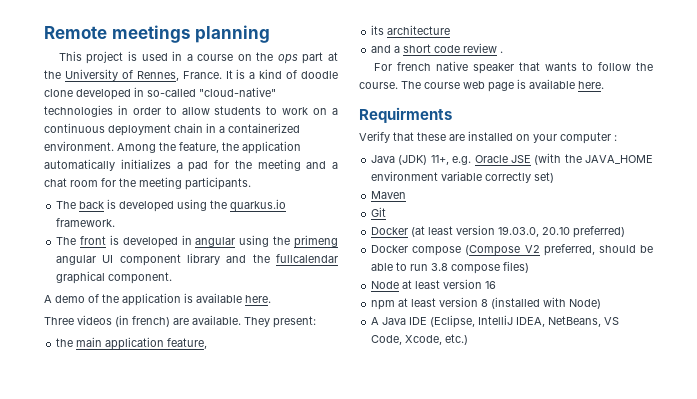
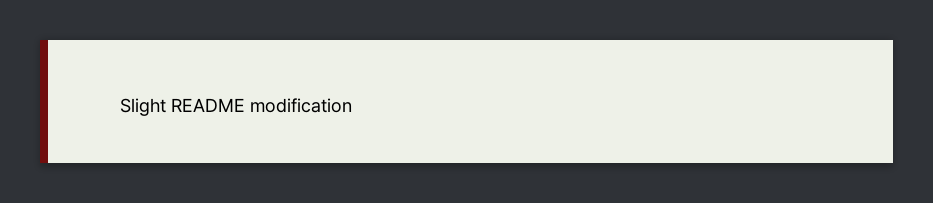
- Remote meetings planning
- This project is used in a course on the ops part at the University of Rennes, France. It is a kind of doodle clone developed in so-called "cloud-native" technologies in order to allow students to work on a continuous deployment chain in a containerized environment. Among the feature, the application automatically initializes a pad for the meeting and a chat room for the meeting participants.
- The back is developed using the quarkus.io framework.
- The front is developed in angular using the primeng angular UI component library and the fullcalendar graphical component.
- A demo of the application is available here.
- Three videos (in french) are available. They present:
- the main application feature,
- its architecture
- and a short code review .
- For french native speaker that wants to follow the course. The course web page is available here.
- Requirments
- Verify that these are installed on your computer :
- Java (JDK) 11+, e.g. Oracle JSE (with the JAVA_HOME environment variable correctly set)
- Maven
- Git
- Docker (at least version 19.03.0, 20.10 preferred)
- Docker compose (Compose V2 preferred, should be able to run 3.8 compose files)
- Node at least version 16
- npm at least version 8 (installed with Node)
- A Java IDE (Eclipse, IntelliJ IDEA, NetBeans, VS Code, Xcode, etc.)
+ Slight README modification

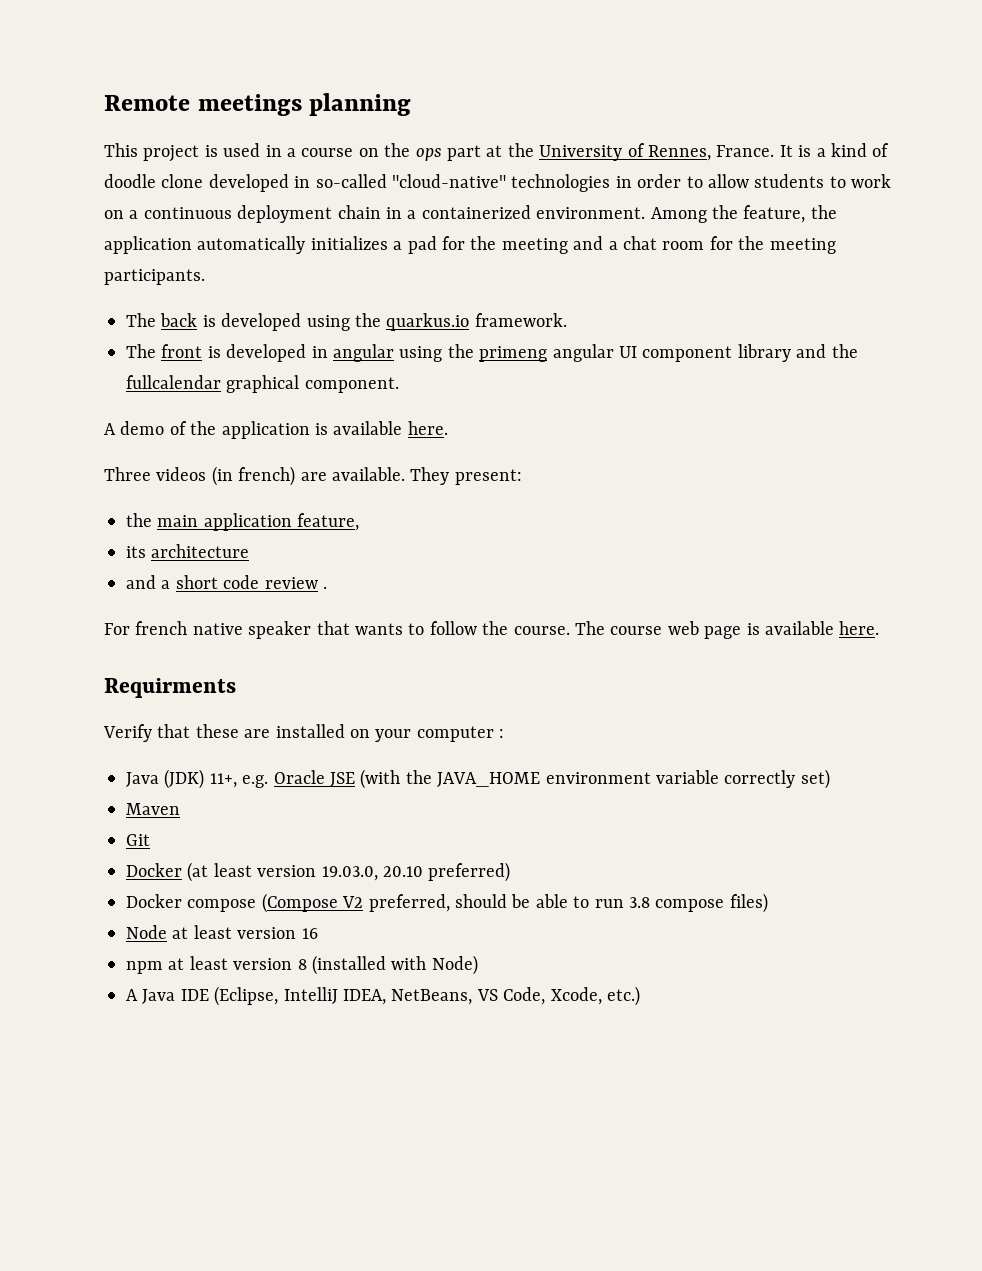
- Slight README modification
+ Remote meetings planning
+ This project is used in a course on the ops part at the University of Rennes, France. It is a kind of doodle clone developed in so-called "cloud-native" technologies in order to allow students to work on a continuous deployment chain in a containerized environment. Among the feature, the application automatically initializes a pad for the meeting and a chat room for the meeting participants.
+ The back is developed using the quarkus.io framework.
+ The front is developed in angular using the primeng angular UI component library and the fullcalendar graphical component.
+ A demo of the application is available here.
+ Three videos (in french) are available. They present:
+ the main application feature,
+ its architecture
+ and a short code review .
+ For french native speaker that wants to follow the course. The course web page is available here.
+ Requirments
+ Verify that these are installed on your computer :
+ Java (JDK) 11+, e.g. Oracle JSE (with the JAVA_HOME environment variable correctly set)
+ Maven
+ Git
+ Docker (at least version 19.03.0, 20.10 preferred)
+ Docker compose (Compose V2 preferred, should be able to run 3.8 compose files)
+ Node at least version 16
+ npm at least version 8 (installed with Node)
+ A Java IDE (Eclipse, IntelliJ IDEA, NetBeans, VS Code, Xcode, etc.)

